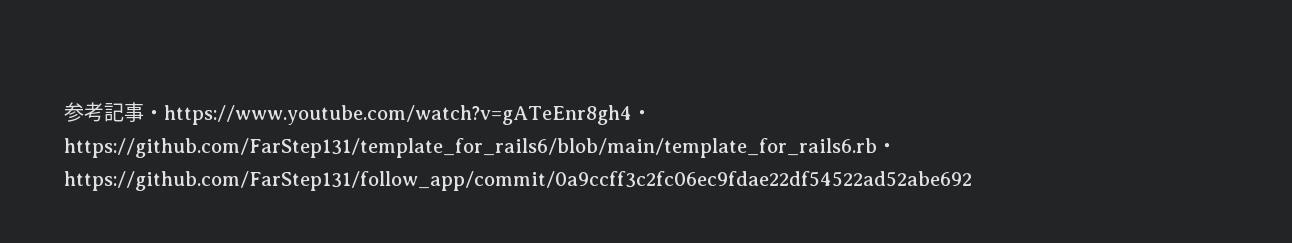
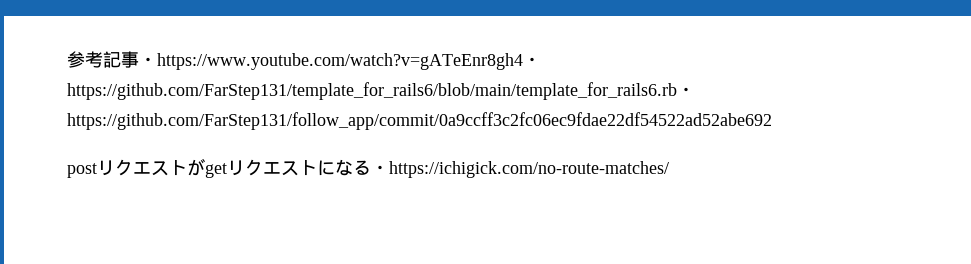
+ postリクエストがgetリクエストになる・https://ichigick.com/no-route-matches/

